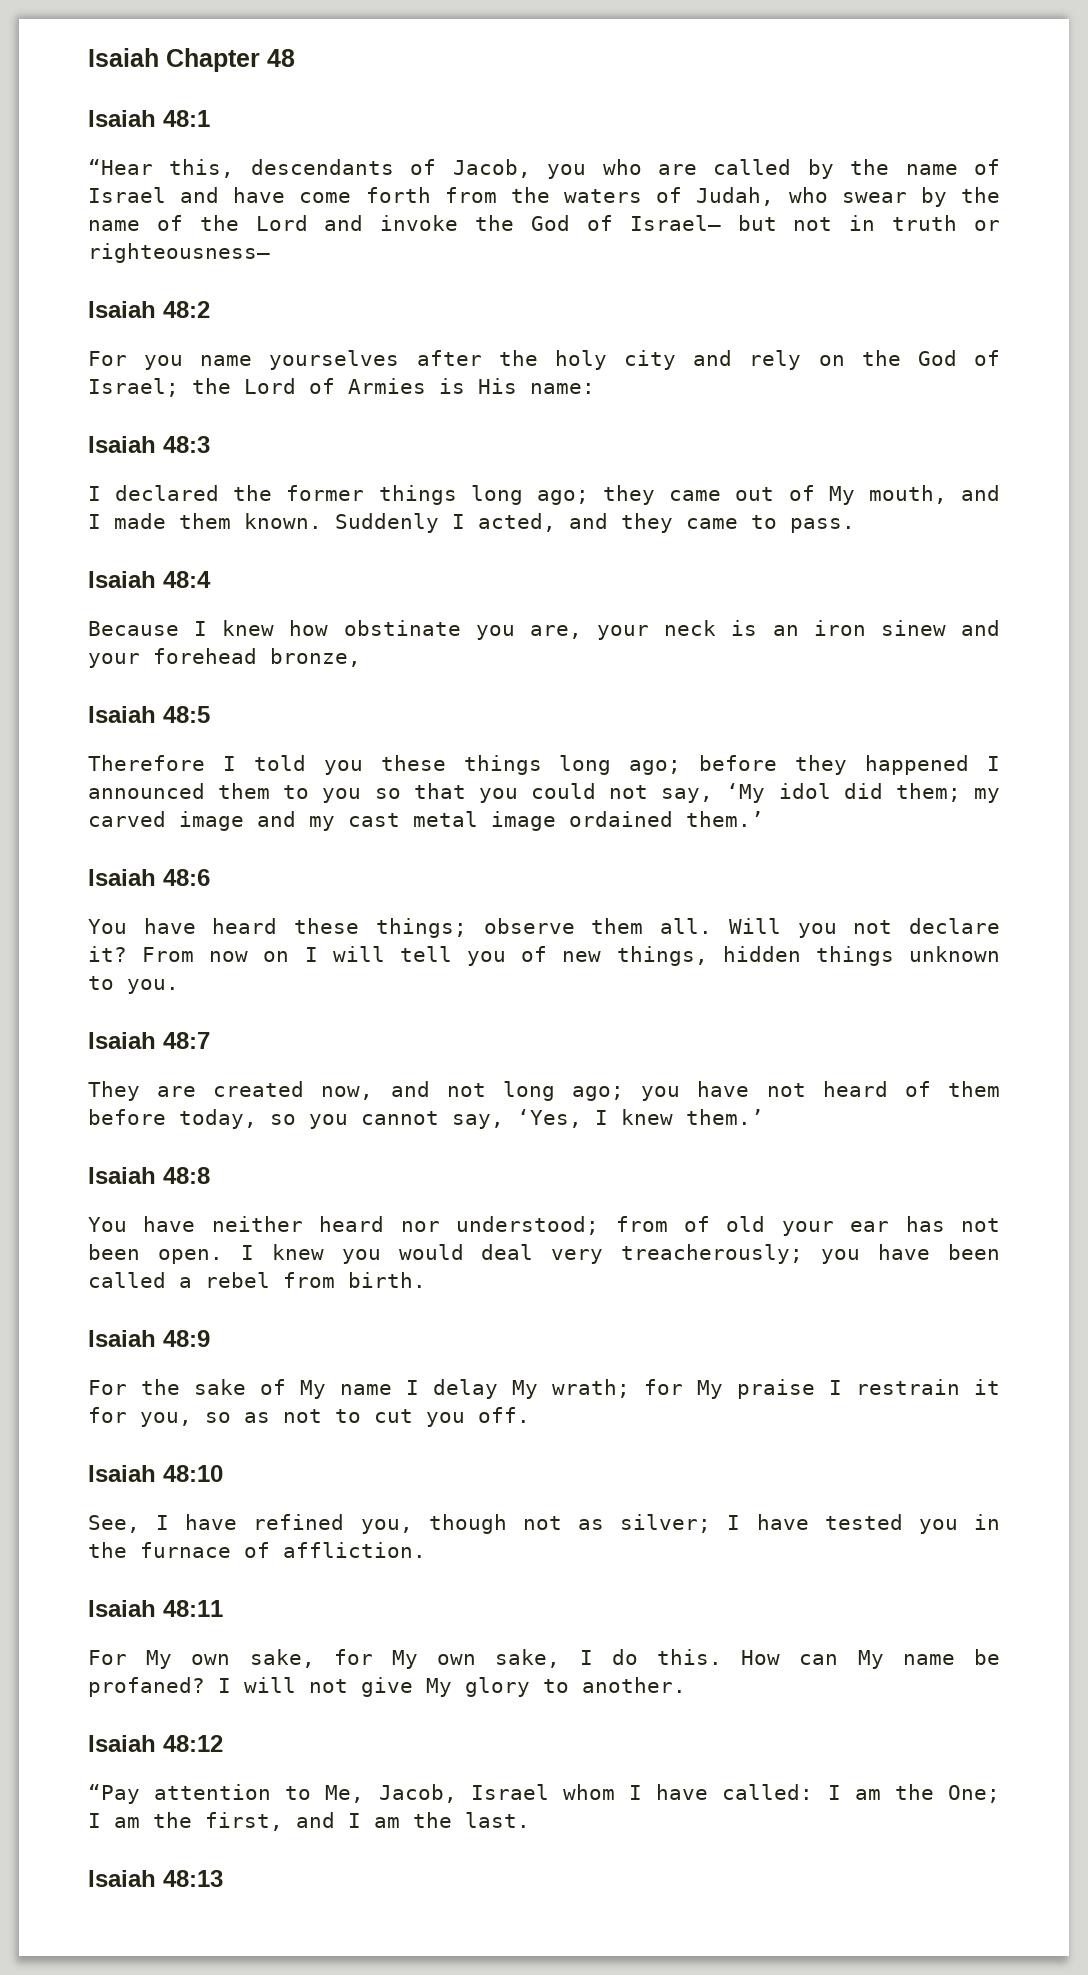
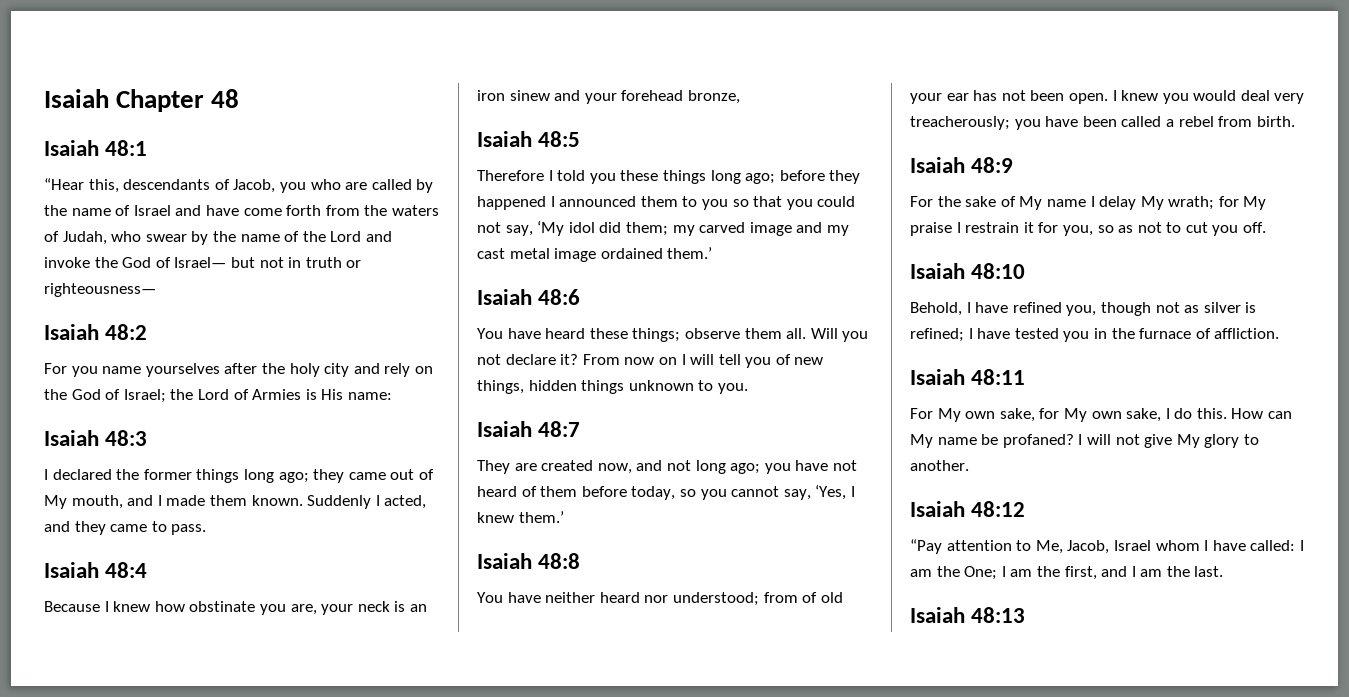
- See, I have refined you, though not as silver; I have tested you in the furnace of affliction.
+ Behold, I have refined you, though not as silver is refined; I have tested you in the furnace of affliction.

